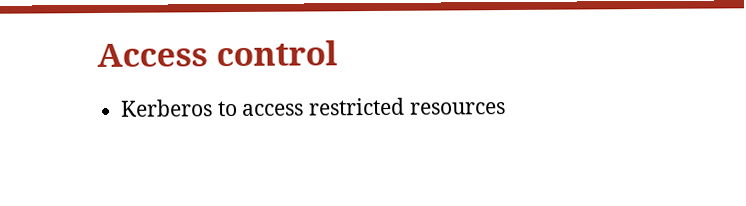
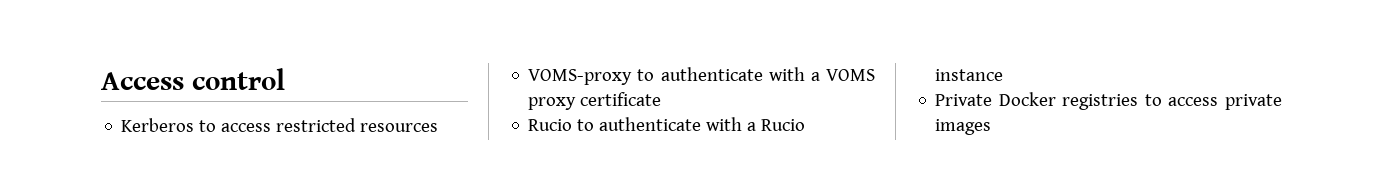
+ VOMS-proxy to authenticate with a VOMS proxy certificate
+ Rucio to authenticate with a Rucio instance
+ Private Docker registries to access private images

